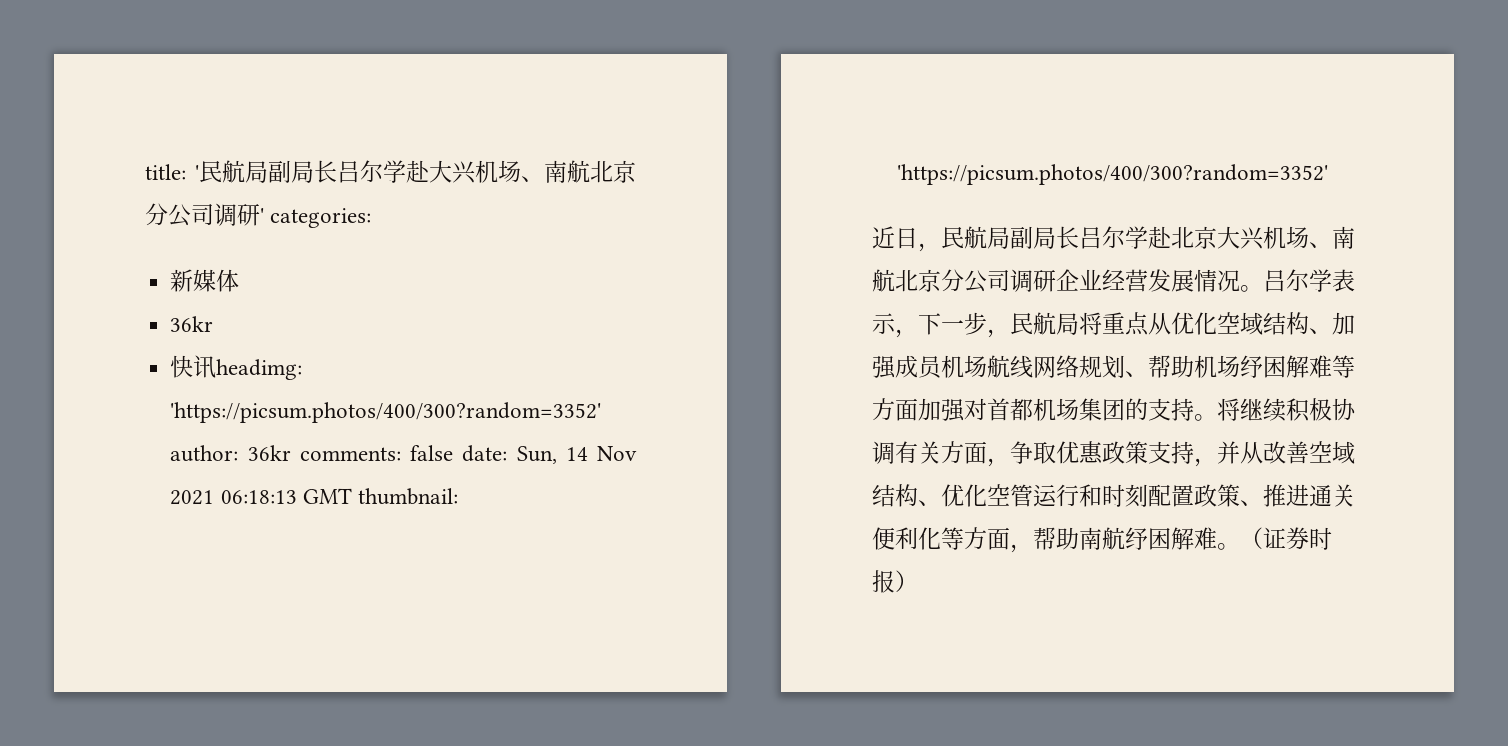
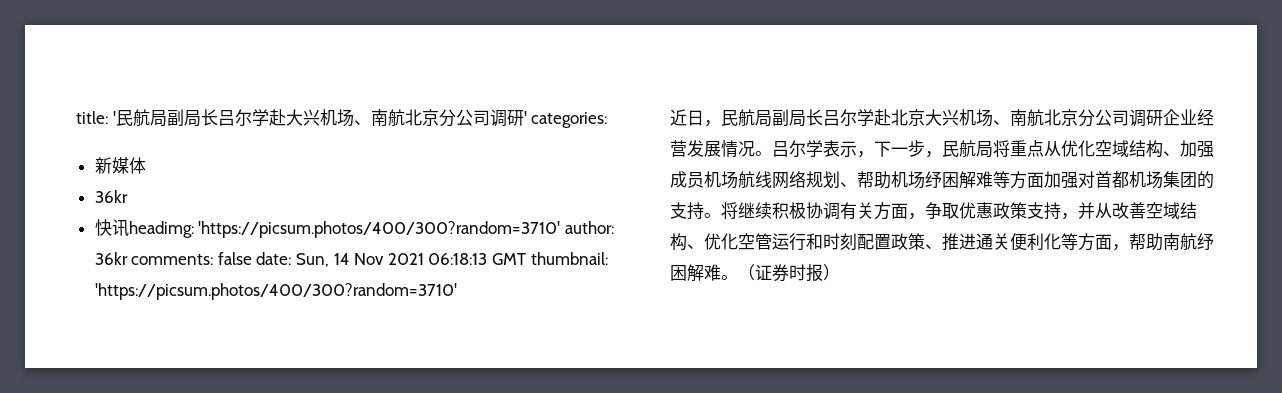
- 快讯headimg: 'https://picsum.photos/400/300?random=3352' author: 36kr comments: false date: Sun, 14 Nov 2021 06:18:13 GMT thumbnail: 'https://picsum.photos/400/300?random=3352'
+ 快讯headimg: 'https://picsum.photos/400/300?random=3710' author: 36kr comments: false date: Sun, 14 Nov 2021 06:18:13 GMT thumbnail: 'https://picsum.photos/400/300?random=3710'

